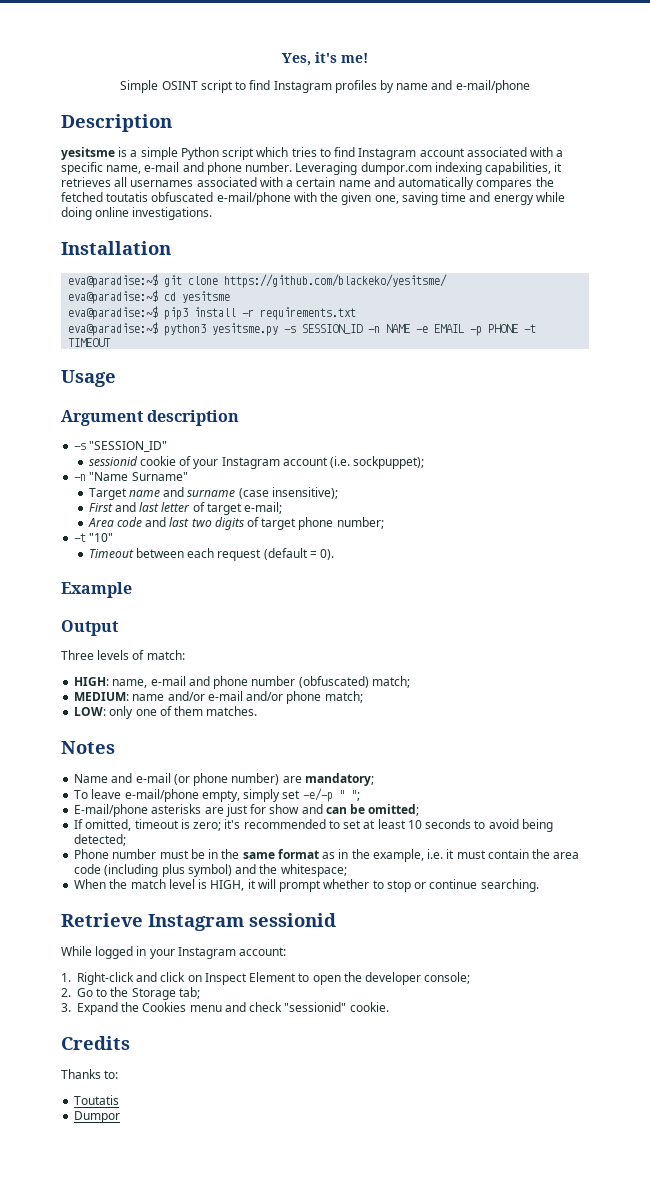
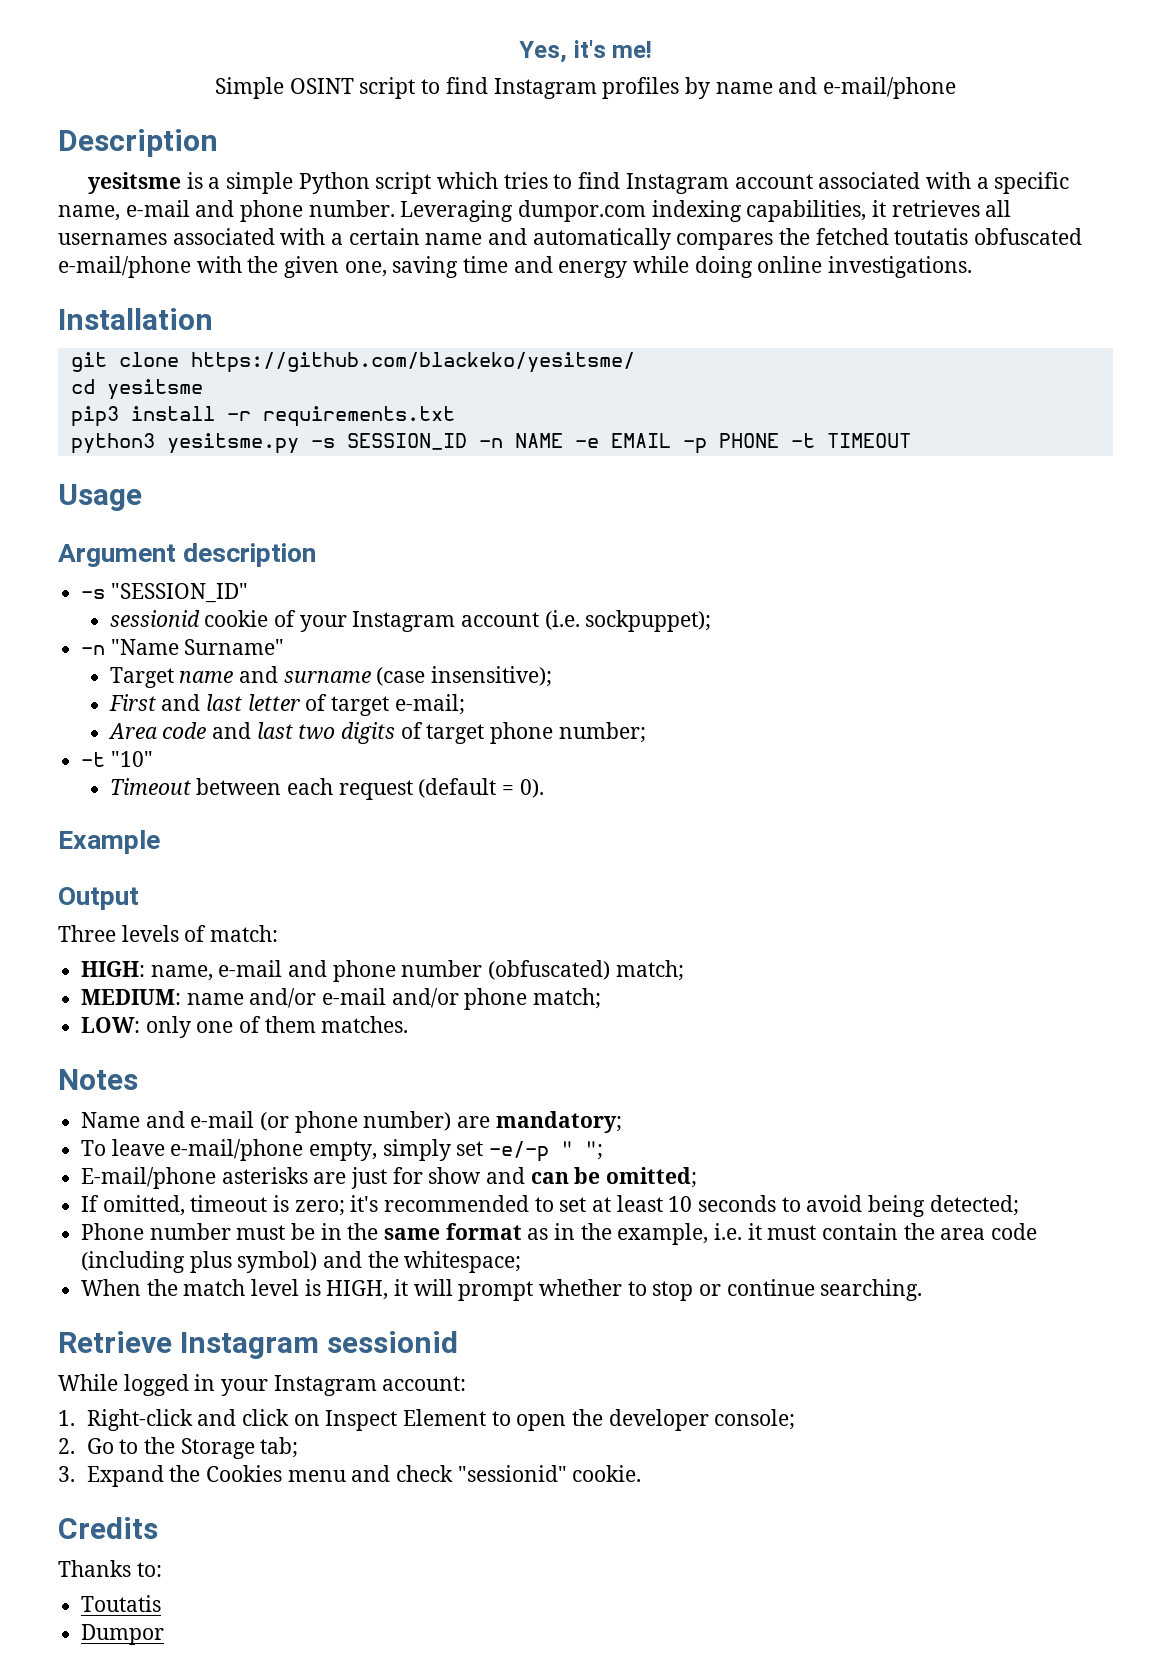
- eva@paradise:~$ git clone https://github.com/blackeko/yesitsme/
+ git clone https://github.com/blackeko/yesitsme/
- eva@paradise:~$ cd yesitsme
+ cd yesitsme
- eva@paradise:~$ pip3 install -r requirements.txt
+ pip3 install -r requirements.txt
- eva@paradise:~$ python3 yesitsme.py -s SESSION_ID -n NAME -e EMAIL -p PHONE -t TIMEOUT
+ python3 yesitsme.py -s SESSION_ID -n NAME -e EMAIL -p PHONE -t TIMEOUT

